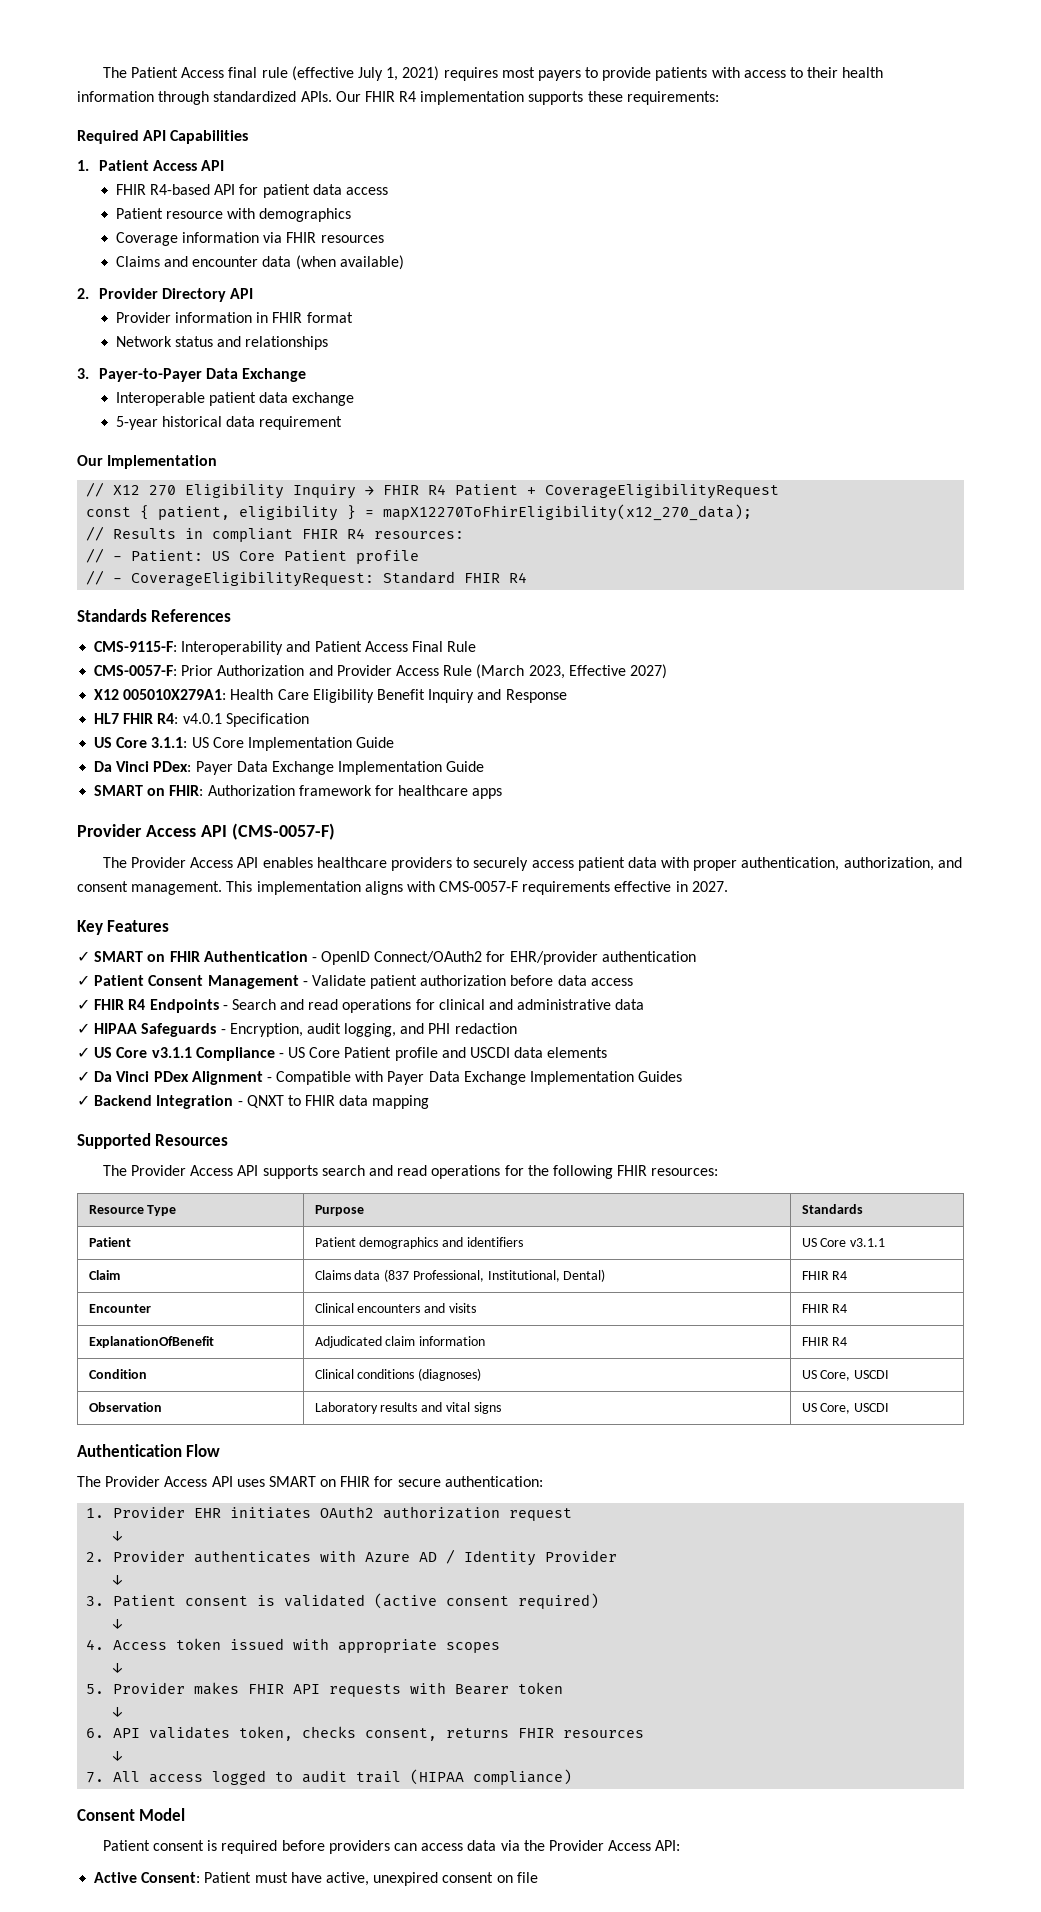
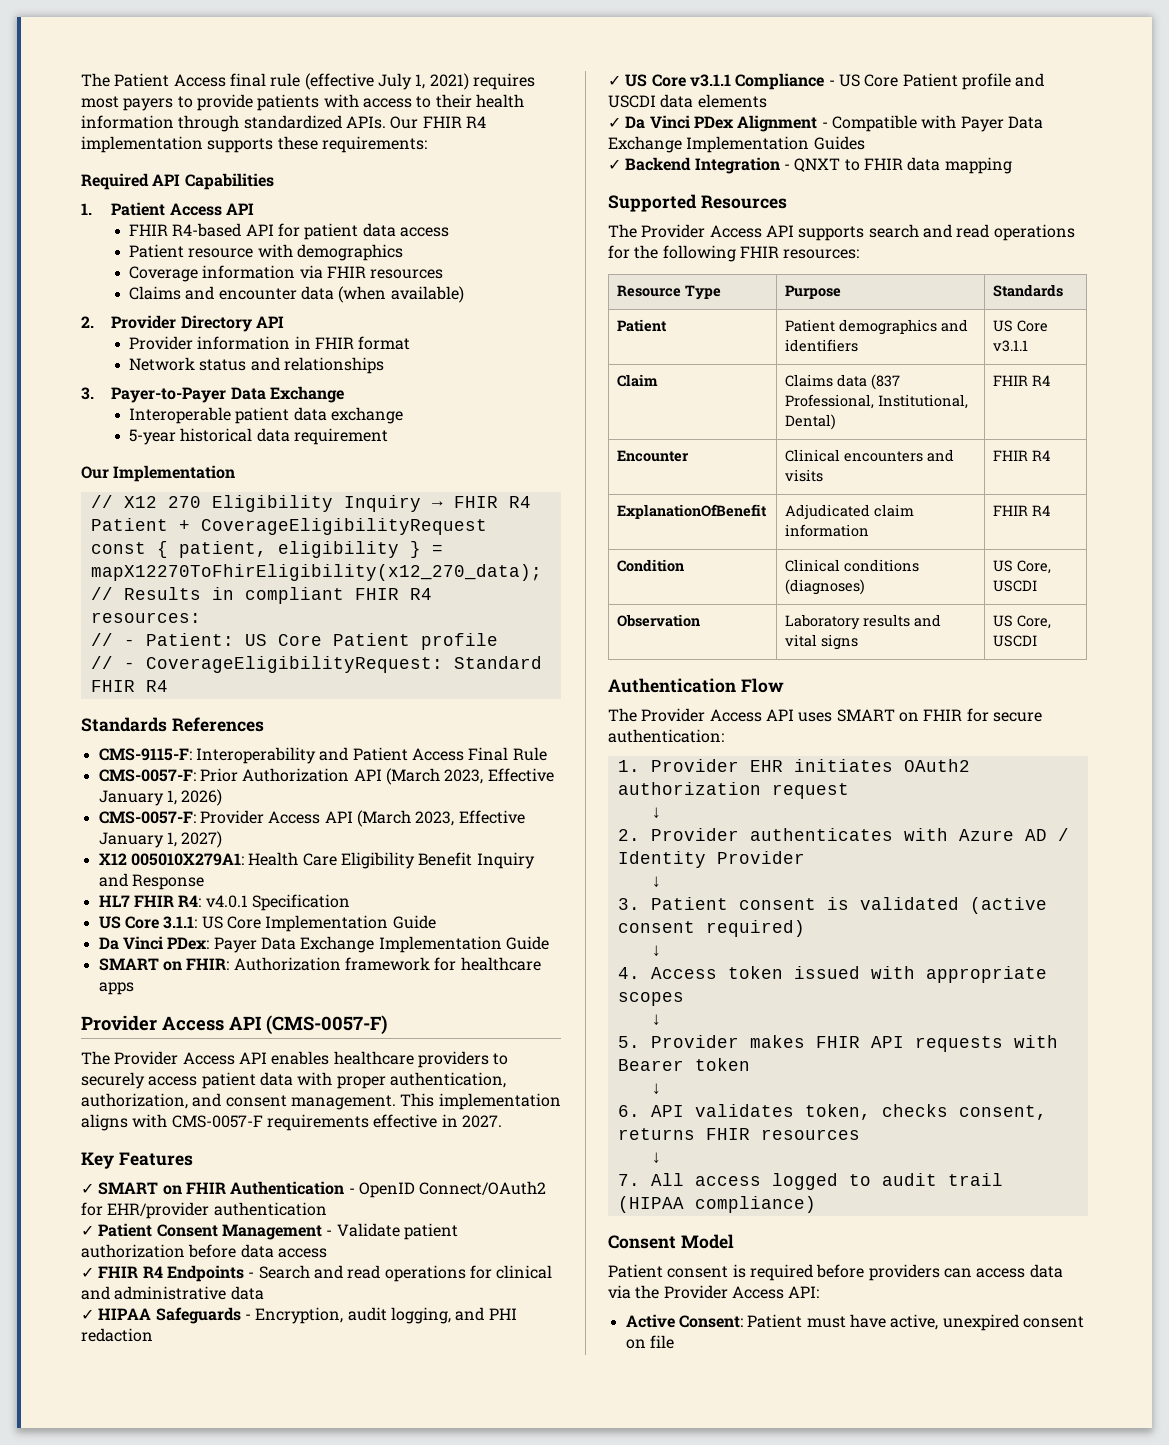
- CMS-0057-F: Prior Authorization and Provider Access Rule (March 2023, Effective 2027)
+ CMS-0057-F: Prior Authorization API (March 2023, Effective January 1, 2026)
+ CMS-0057-F: Provider Access API (March 2023, Effective January 1, 2027)

